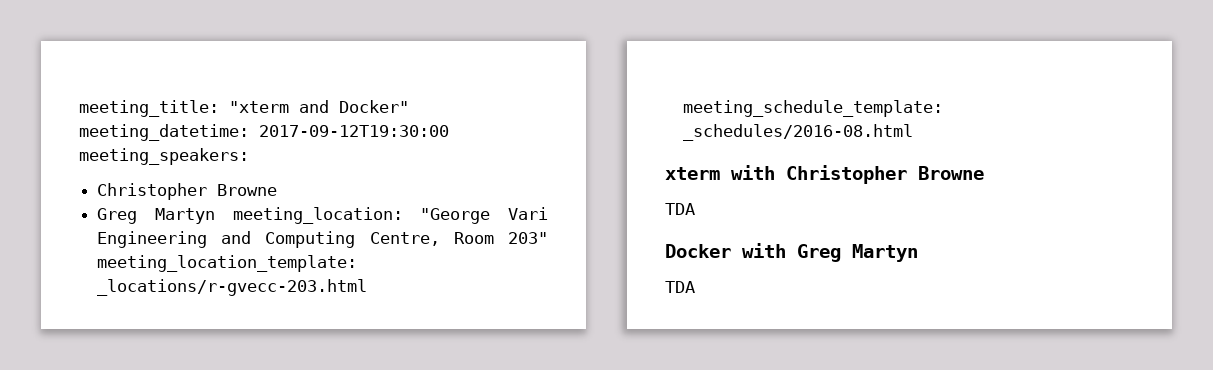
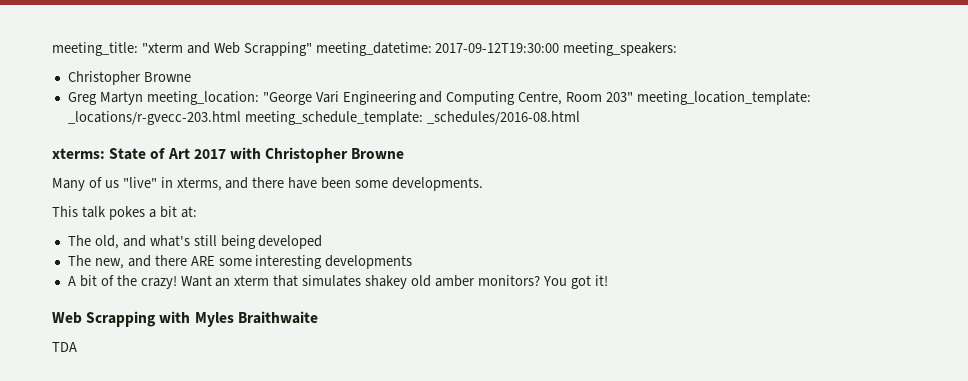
- meeting_title: "xterm and Docker" meeting_datetime: 2017-09-12T19:30:00 meeting_speakers:
+ meeting_title: "xterm and Web Scrapping" meeting_datetime: 2017-09-12T19:30:00 meeting_speakers:
- xterm with Christopher Browne
- TDA
- Docker with Greg Martyn
+ xterms: State of Art 2017 with Christopher Browne
+ Many of us "live" in xterms, and there have been some developments.
+ This talk pokes a bit at:
+ The old, and what's still being developed
+ The new, and there ARE some interesting developments
+ A bit of the crazy! Want an xterm that simulates shakey old amber monitors? You got it!
+ Web Scrapping with Myles Braithwaite

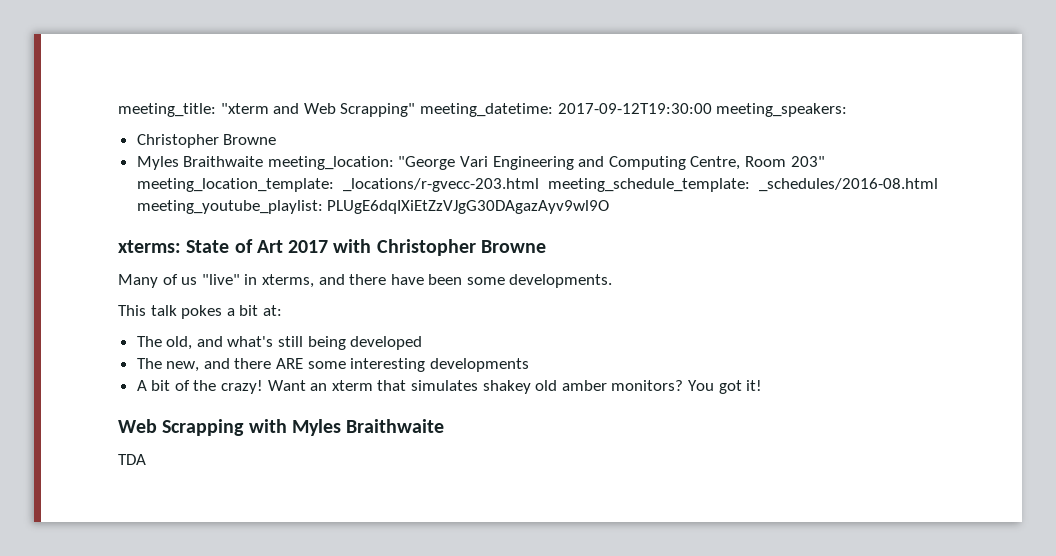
- Greg Martyn meeting_location: "George Vari Engineering and Computing Centre, Room 203" meeting_location_template: _locations/r-gvecc-203.html meeting_schedule_template: _schedules/2016-08.html
+ Myles Braithwaite meeting_location: "George Vari Engineering and Computing Centre, Room 203" meeting_location_template: _locations/r-gvecc-203.html meeting_schedule_template: _schedules/2016-08.html meeting_youtube_playlist: PLUgE6dqIXiEtZzVJgG30DAgazAyv9wl9O

